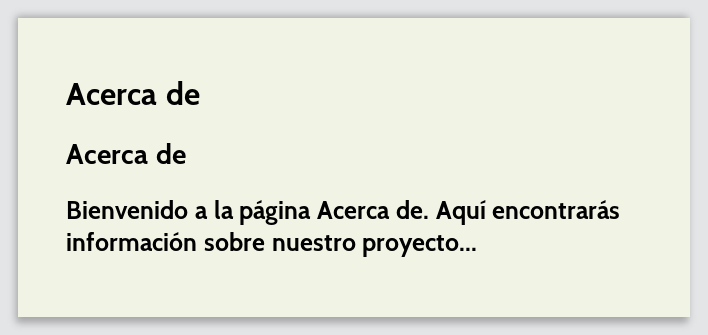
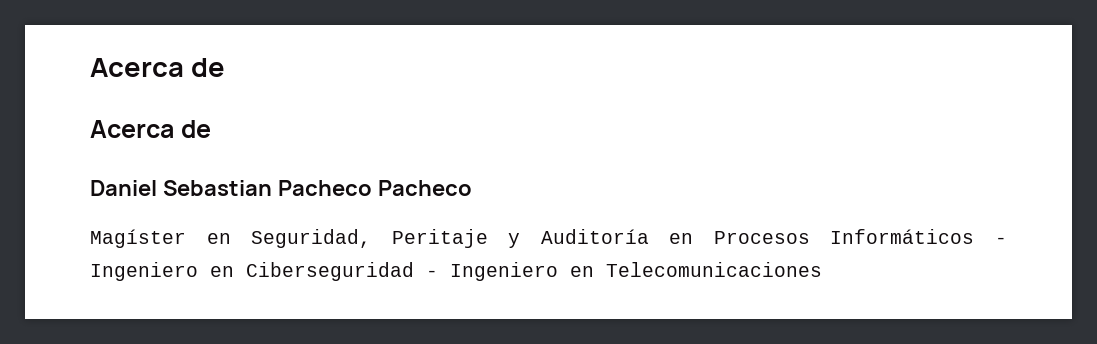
- Bienvenido a la página Acerca de. Aquí encontrarás información sobre nuestro proyecto...
+ Daniel Sebastian Pacheco Pacheco
+ Magíster en Seguridad, Peritaje y Auditoría en Procesos Informáticos - Ingeniero en Ciberseguridad - Ingeniero en Telecomunicaciones

